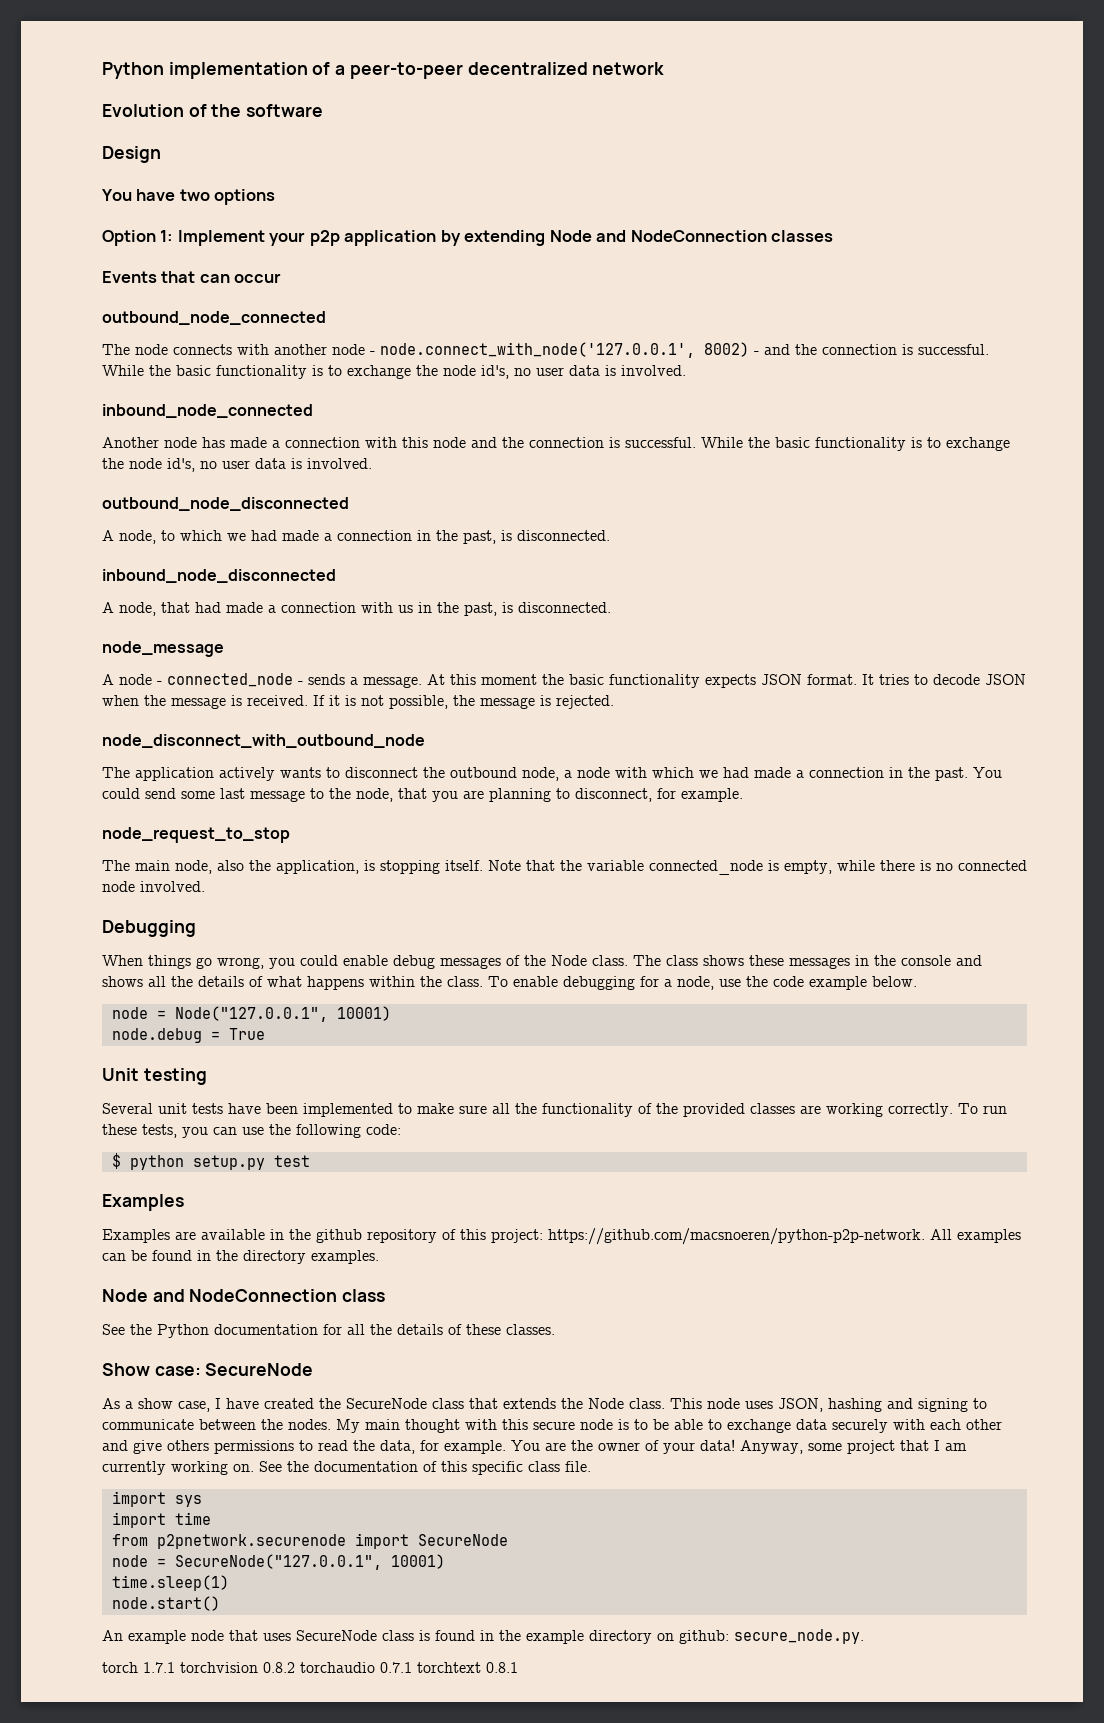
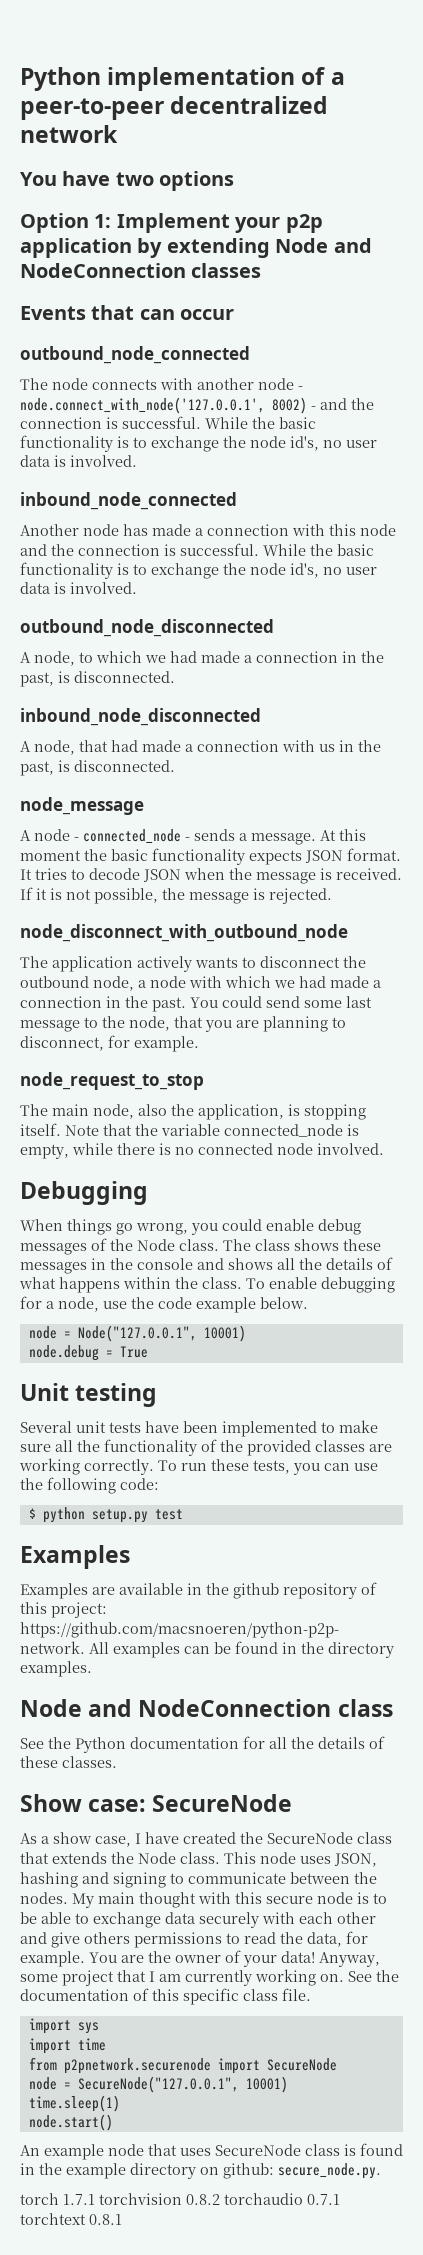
- Evolution of the software
- Design

